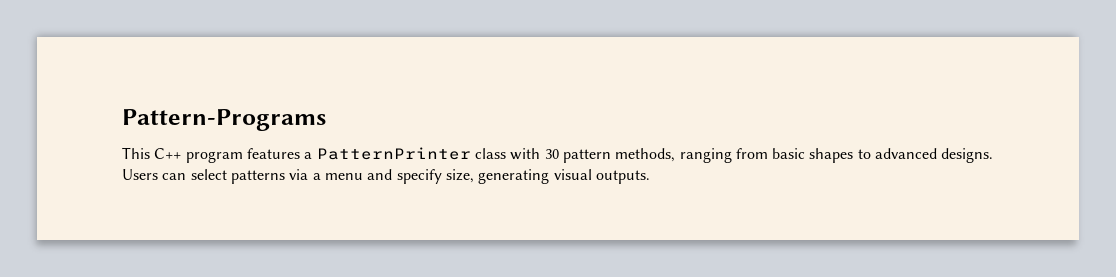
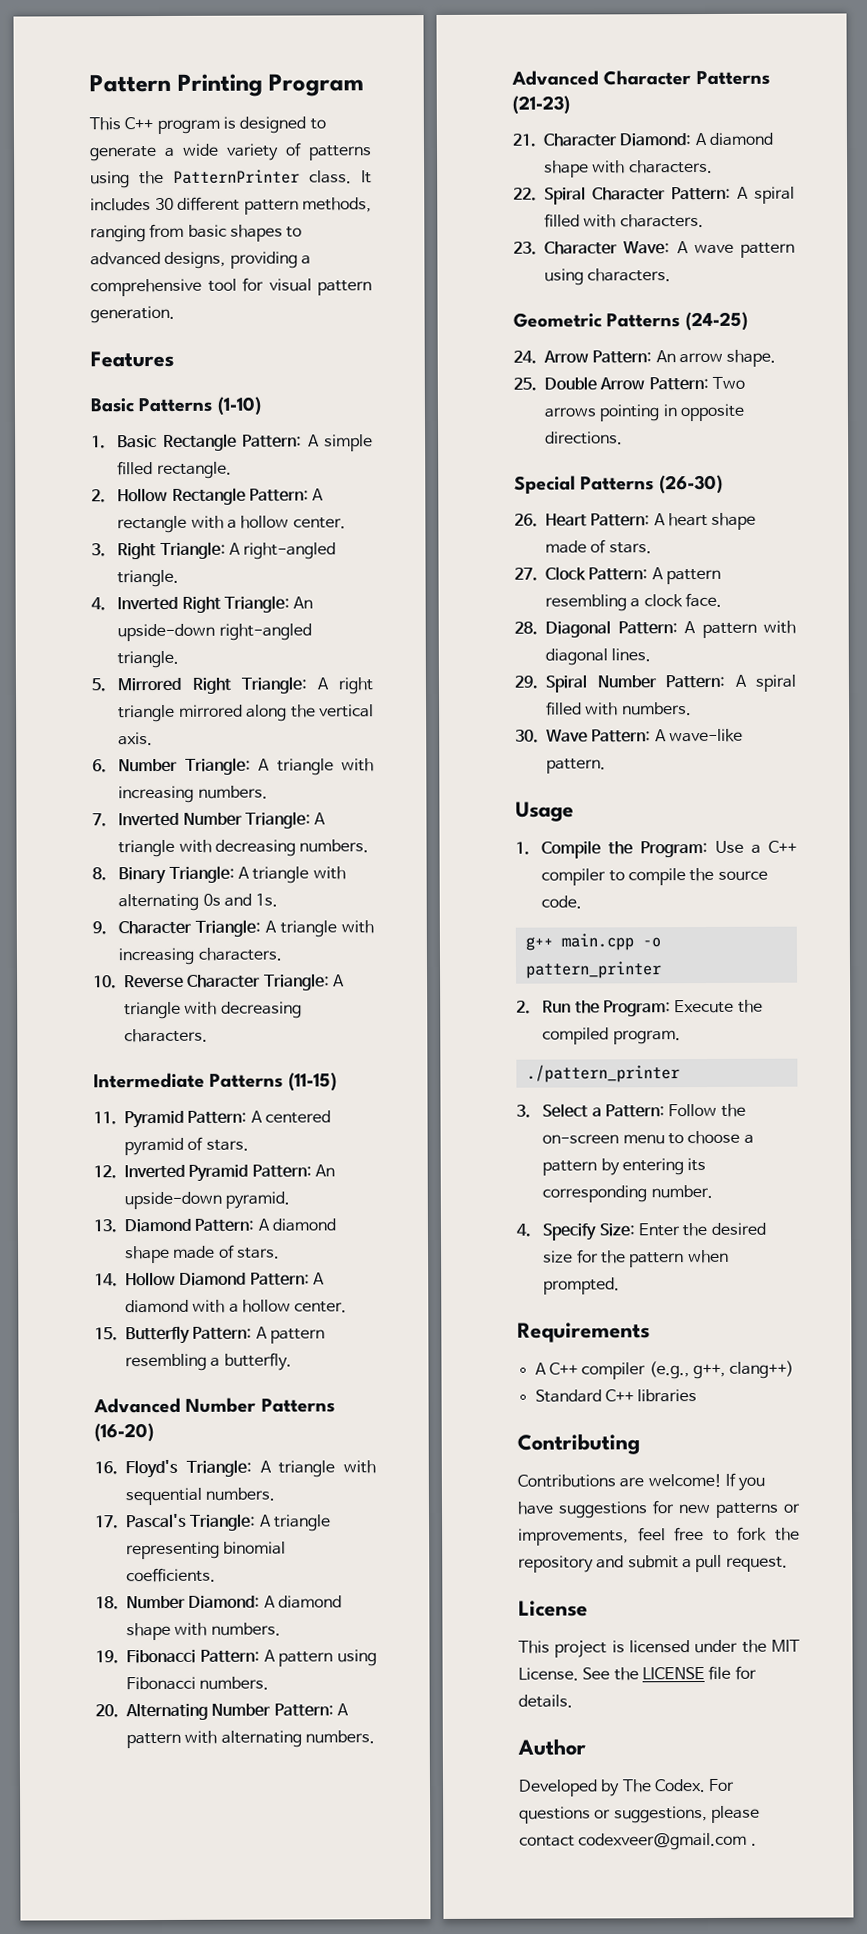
- Pattern-Programs
+ Pattern Printing Program
- This C++ program features a PatternPrinter class with 30 pattern methods, ranging from basic shapes to advanced designs. Users can select patterns via a menu and specify size, generating visual outputs.
+ This C++ program is designed to generate a wide variety of patterns using the PatternPrinter class. It includes 30 different pattern methods, ranging from basic shapes to advanced designs, providing a comprehensive tool for visual pattern generation.
+ Features
+ Basic Patterns (1-10)
+ 1. Basic Rectangle Pattern: A simple filled rectangle.
+ 2. Hollow Rectangle Pattern: A rectangle with a hollow center.
+ 3. Right Triangle: A right-angled triangle.
+ 4. Inverted Right Triangle: An upside-down right-angled triangle.
+ 5. Mirrored Right Triangle: A right triangle mirrored along the vertical axis.
+ 6. Number Triangle: A triangle with increasing numbers.
+ 7. Inverted Number Triangle: A triangle with decreasing numbers.
+ 8. Binary Triangle: A triangle with alternating 0s and 1s.
+ 9. Character Triangle: A triangle with increasing characters.
+ 10. Reverse Character Triangle: A triangle with decreasing characters.
+ Intermediate Patterns (11-15)
+ 11. Pyramid Pattern: A centered pyramid of stars.
+ 12. Inverted Pyramid Pattern: An upside-down pyramid.
+ 13. Diamond Pattern: A diamond shape made of stars.
+ 14. Hollow Diamond Pattern: A diamond with a hollow center.
+ 15. Butterfly Pattern: A pattern resembling a butterfly.
+ Advanced Number Patterns (16-20)
+ 16. Floyd's Triangle: A triangle with sequential numbers.
+ 17. Pascal's Triangle: A triangle representing binomial coefficients.
+ 18. Number Diamond: A diamond shape with numbers.
+ 19. Fibonacci Pattern: A pattern using Fibonacci numbers.
+ 20. Alternating Number Pattern: A pattern with alternating numbers.
+ Advanced Character Patterns (21-23)
+ 21. Character Diamond: A diamond shape with characters.
+ 22. Spiral Character Pattern: A spiral filled with characters.
+ 23. Character Wave: A wave pattern using characters.
+ Geometric Patterns (24-25)
+ 24. Arrow Pattern: An arrow shape.
+ 25. Double Arrow Pattern: Two arrows pointing in opposite directions.
+ Special Patterns (26-30)
+ 26. Heart Pattern: A heart shape made of stars.
+ 27. Clock Pattern: A pattern resembling a clock face.
+ 28. Diagonal Pattern: A pattern with diagonal lines.
+ 29. Spiral Number Pattern: A spiral filled with numbers.
+ 30. Wave Pattern: A wave-like pattern.
+ Usage
+ 1. Compile the Program: Use a C++ compiler to compile the source code.
+ g++ main.cpp -o pattern_printer
+ 2. Run the Program: Execute the compiled program.
+ ./pattern_printer
+ 3. Select a Pattern: Follow the on-screen menu to choose a pattern by entering its corresponding number.
+ 4. Specify Size: Enter the desired size for the pattern when prompted.
+ Requirements
+ A C++ compiler (e.g., g++, clang++)
+ Standard C++ libraries
+ Contributing
+ Contributions are welcome! If you have suggestions for new patterns or improvements, feel free to fork the repository and submit a pull request.
+ License
+ This project is licensed under the MIT License. See the LICENSE file for details.
+ Author
+ Developed by The Codex. For questions or suggestions, please contact codexveer@gmail.com .

